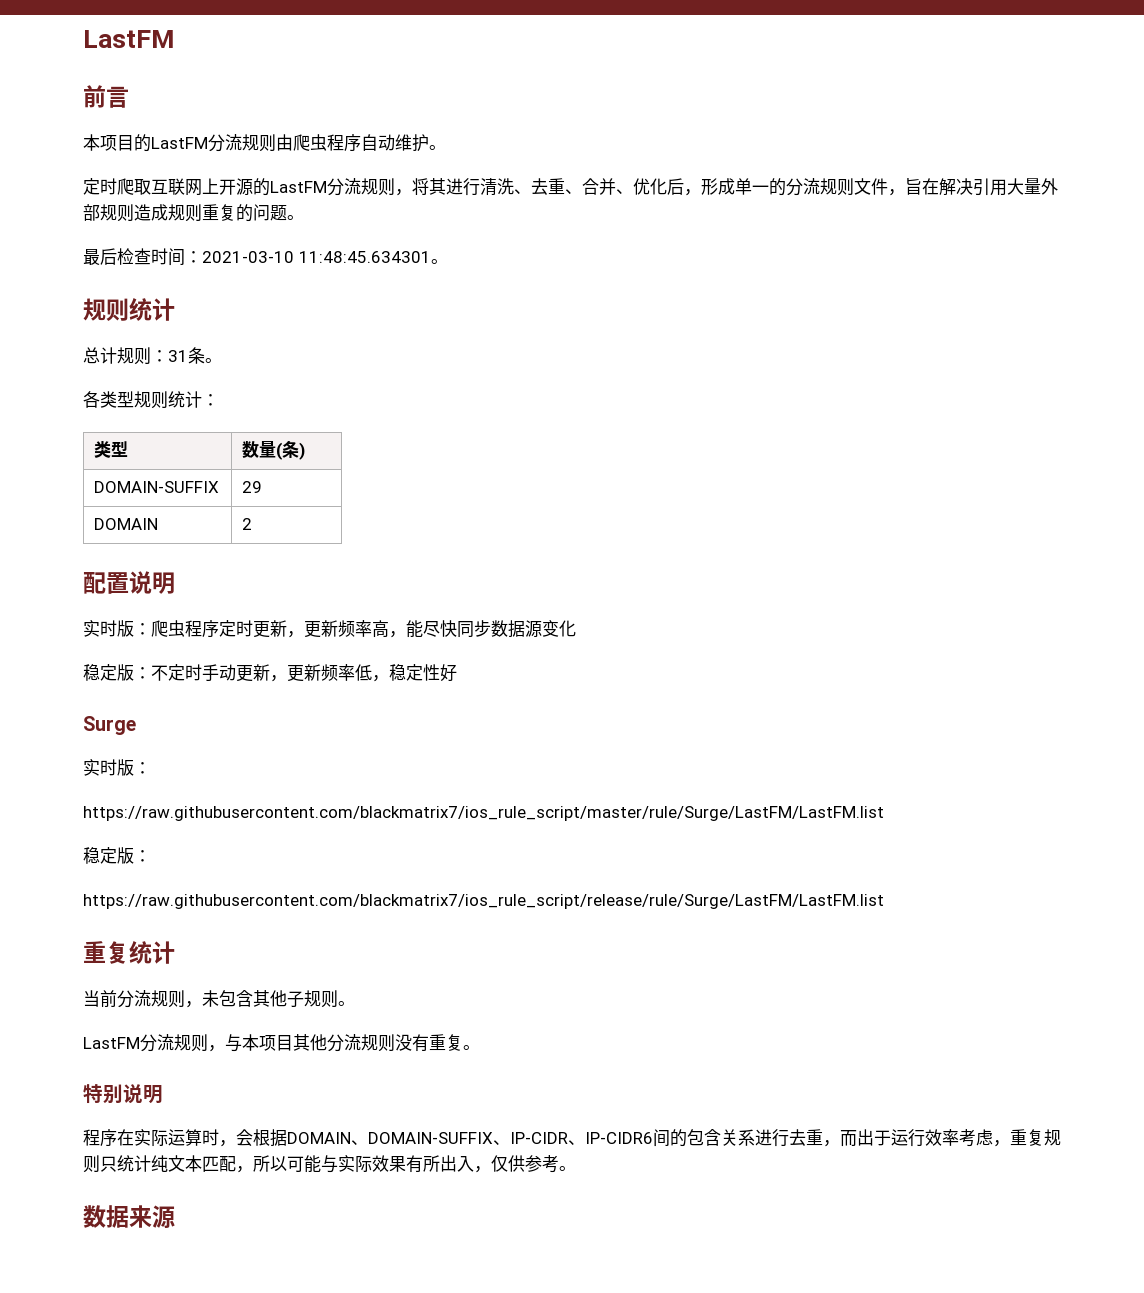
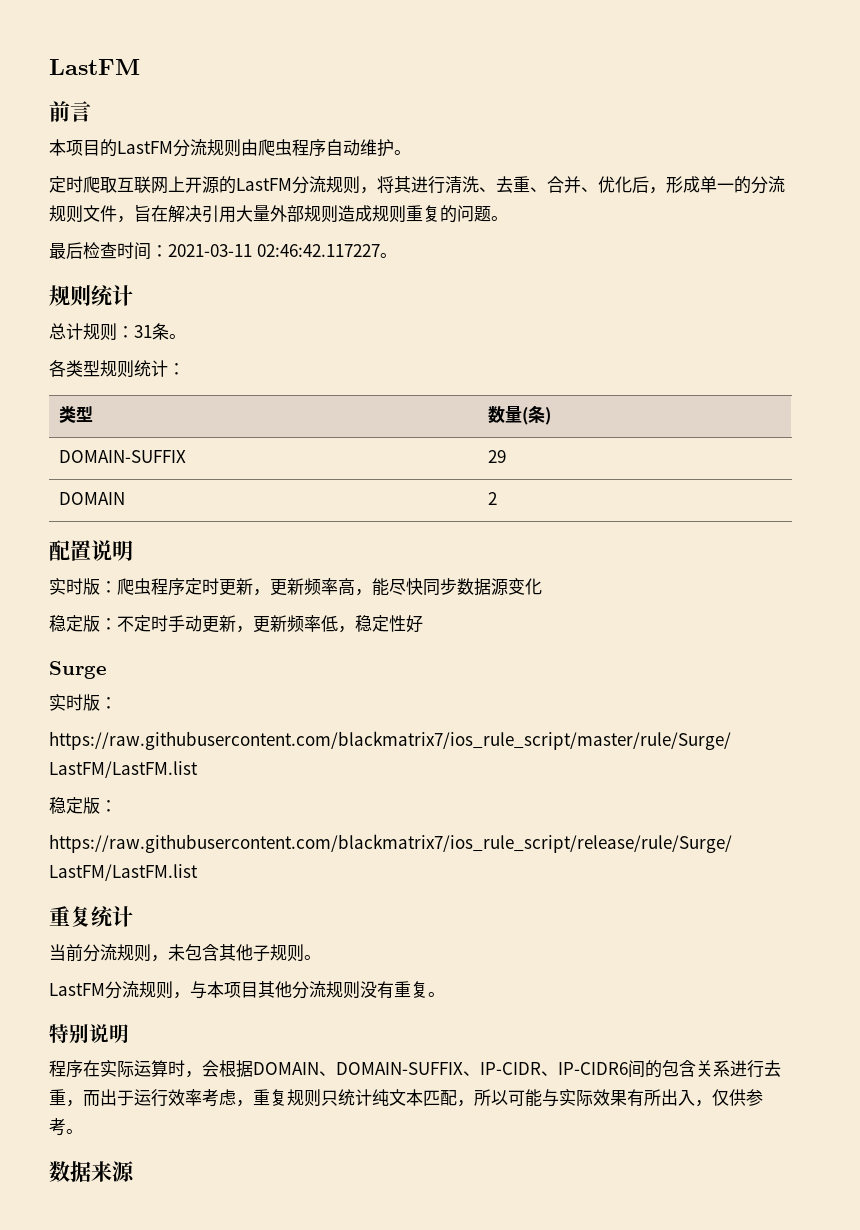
- 最后检查时间：2021-03-10 11:48:45.634301。
+ 最后检查时间：2021-03-11 02:46:42.117227。

